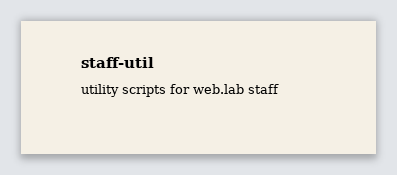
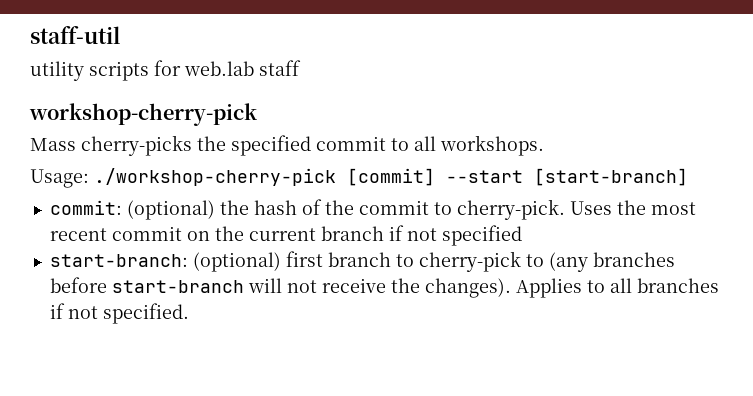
+ workshop-cherry-pick
+ Mass cherry-picks the specified commit to all workshops.
+ Usage: ./workshop-cherry-pick [commit] --start [start-branch]
+ commit: (optional) the hash of the commit to cherry-pick. Uses the most recent commit on the current branch if not specified
+ start-branch: (optional) first branch to cherry-pick to (any branches before start-branch will not receive the changes). Applies to all branches if not specified.

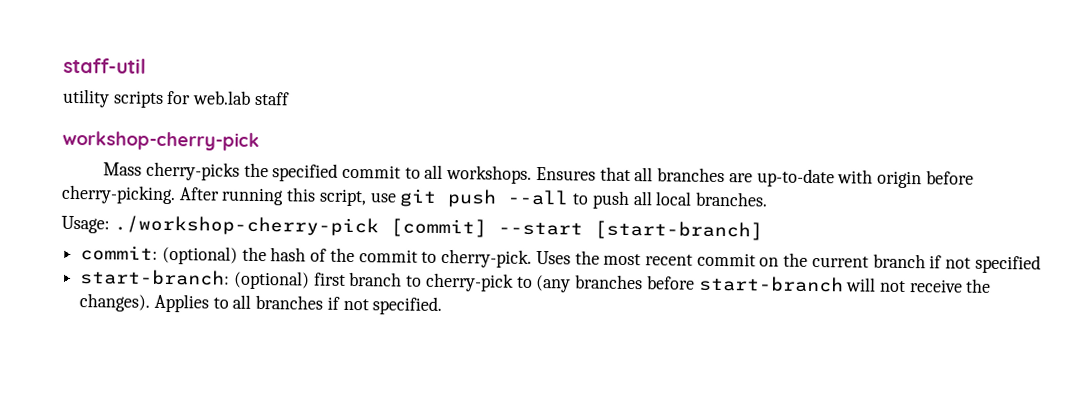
+ Ensures that all branches are up-to-date with origin before cherry-picking. After running this script, use git push --all to push all local branches.

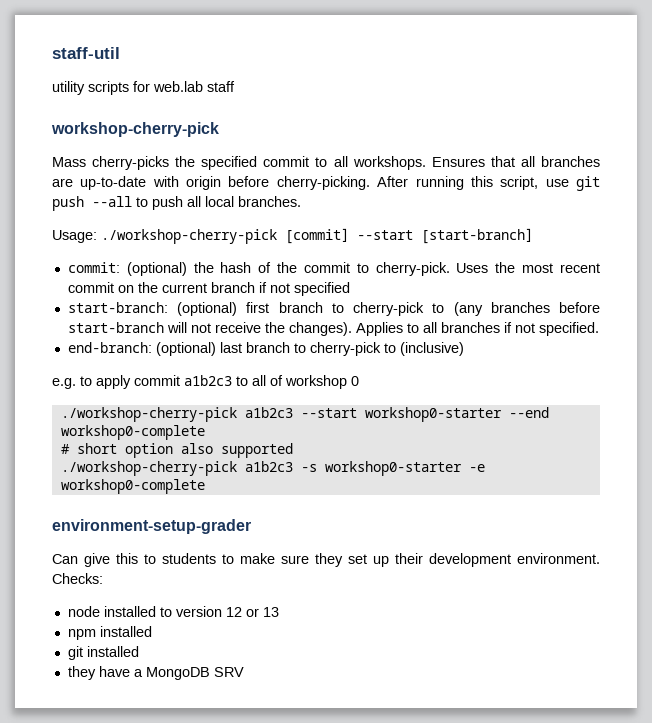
+ end-branch: (optional) last branch to cherry-pick to (inclusive)
+ e.g. to apply commit a1b2c3 to all of workshop 0
+ ./workshop-cherry-pick a1b2c3 --start workshop0-starter --end workshop0-complete
+ # short option also supported
+ ./workshop-cherry-pick a1b2c3 -s workshop0-starter -e workshop0-complete
+ environment-setup-grader
+ Can give this to students to make sure they set up their development environment. Checks:
+ node installed to version 12 or 13
+ npm installed
+ git installed
+ they have a MongoDB SRV

